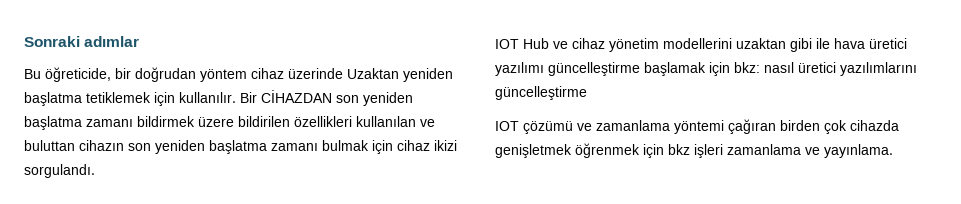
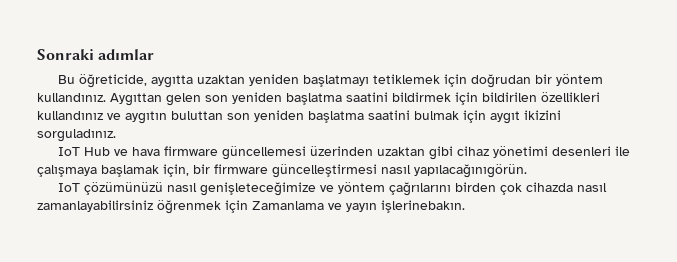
- Bu öğreticide, bir doğrudan yöntem cihaz üzerinde Uzaktan yeniden başlatma tetiklemek için kullanılır. Bir CİHAZDAN son yeniden başlatma zamanı bildirmek üzere bildirilen özellikleri kullanılan ve buluttan cihazın son yeniden başlatma zamanı bulmak için cihaz ikizi sorgulandı.
- IOT Hub ve cihaz yönetim modellerini uzaktan gibi ile hava üretici yazılımı güncelleştirme başlamak için bkz: nasıl üretici yazılımlarını güncelleştirme
- IOT çözümü ve zamanlama yöntemi çağıran birden çok cihazda genişletmek öğrenmek için bkz işleri zamanlama ve yayınlama.
+ Bu öğreticide, aygıtta uzaktan yeniden başlatmayı tetiklemek için doğrudan bir yöntem kullandınız. Aygıttan gelen son yeniden başlatma saatini bildirmek için bildirilen özellikleri kullandınız ve aygıtın buluttan son yeniden başlatma saatini bulmak için aygıt ikizini sorguladınız.
+ IoT Hub ve hava firmware güncellemesi üzerinden uzaktan gibi cihaz yönetimi desenleri ile çalışmaya başlamak için, bir firmware güncelleştirmesi nasıl yapılacağınıgörün.
+ IoT çözümünüzü nasıl genişleteceğimize ve yöntem çağrılarını birden çok cihazda nasıl zamanlayabilirsiniz öğrenmek için Zamanlama ve yayın işlerinebakın.

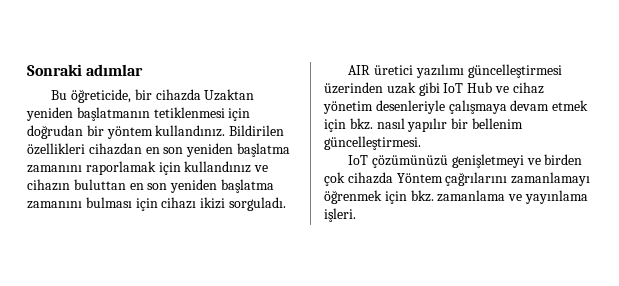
- Bu öğreticide, aygıtta uzaktan yeniden başlatmayı tetiklemek için doğrudan bir yöntem kullandınız.
+ Bu öğreticide, bir cihazda Uzaktan yeniden başlatmanın tetiklenmesi için doğrudan bir yöntem kullandınız.
- Aygıttan gelen son yeniden başlatma saatini bildirmek için bildirilen özellikleri kullandınız ve aygıtın buluttan son yeniden başlatma saatini bulmak için aygıt ikizini sorguladınız.
- IoT Hub ve hava firmware güncellemesi üzerinden uzaktan gibi cihaz yönetimi desenleri ile çalışmaya başlamak için, bir firmware güncelleştirmesi nasıl yapılacağınıgörün.
- IoT çözümünüzü nasıl genişleteceğimize ve yöntem çağrılarını birden çok cihazda nasıl zamanlayabilirsiniz öğrenmek için Zamanlama ve yayın işlerinebakın.
+ Bildirilen özellikleri cihazdan en son yeniden başlatma zamanını raporlamak için kullandınız ve cihazın buluttan en son yeniden başlatma zamanını bulması için cihazı ikizi sorguladı.
+ AIR üretici yazılımı güncelleştirmesi üzerinden uzak gibi IoT Hub ve cihaz yönetim desenleriyle çalışmaya devam etmek için bkz. nasıl yapılır bir bellenim güncelleştirmesi.
+ IoT çözümünüzü genişletmeyi ve birden çok cihazda Yöntem çağrılarını zamanlamayı öğrenmek için bkz. zamanlama ve yayınlama işleri.

